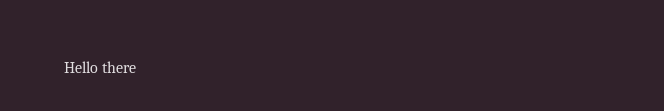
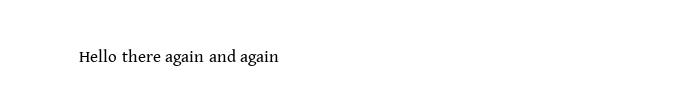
- Hello there
+ Hello there again and again

